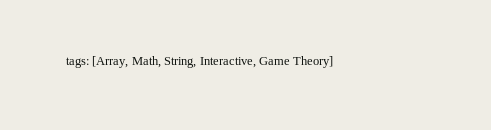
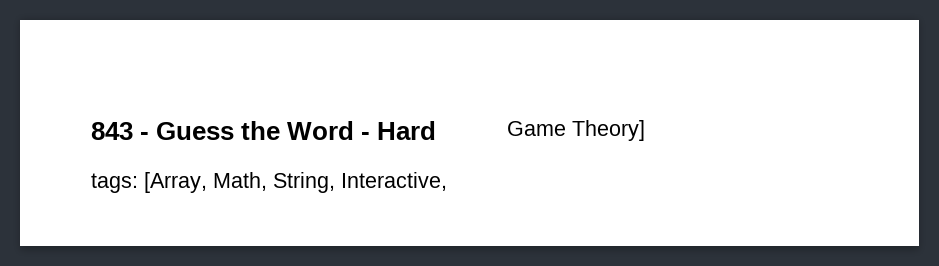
+ 843 - Guess the Word - Hard

